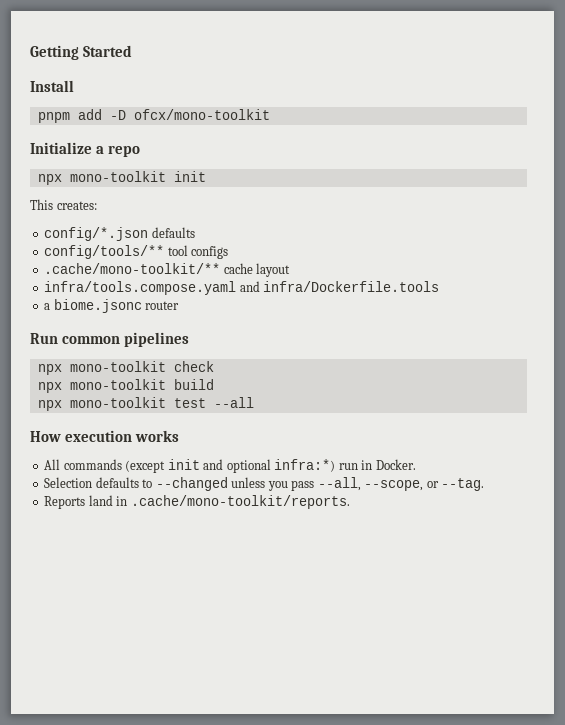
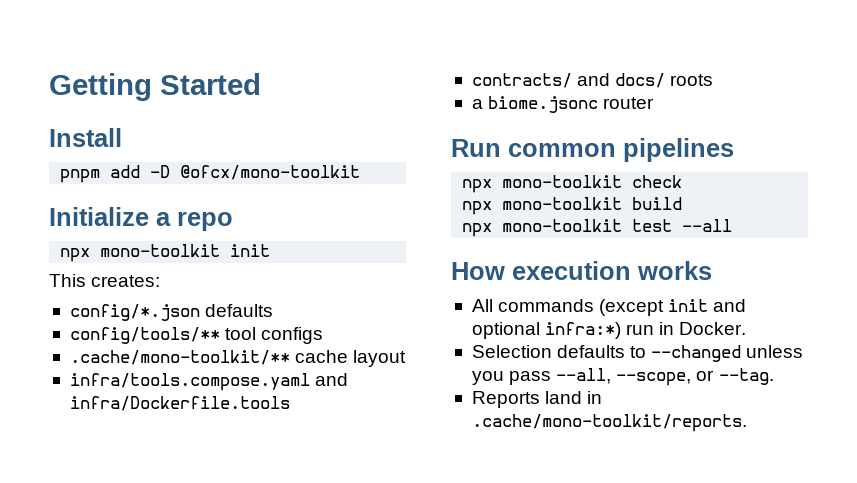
- pnpm add -D ofcx/mono-toolkit
+ pnpm add -D @ofcx/mono-toolkit
+ contracts/ and docs/ roots

